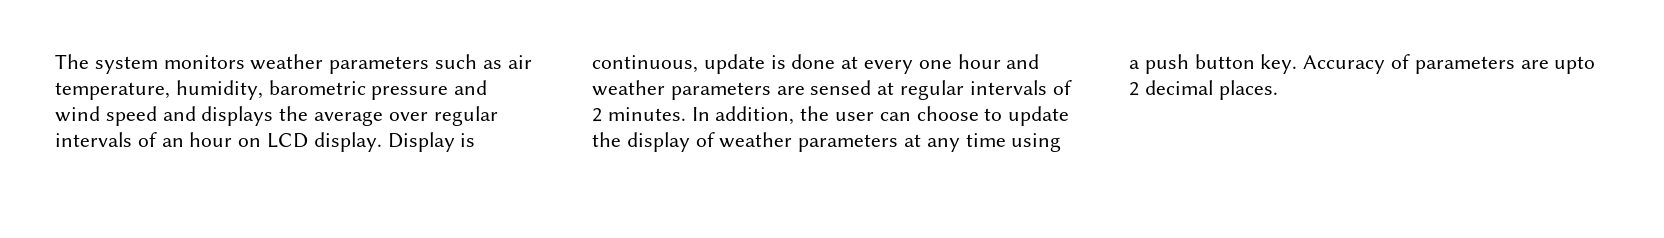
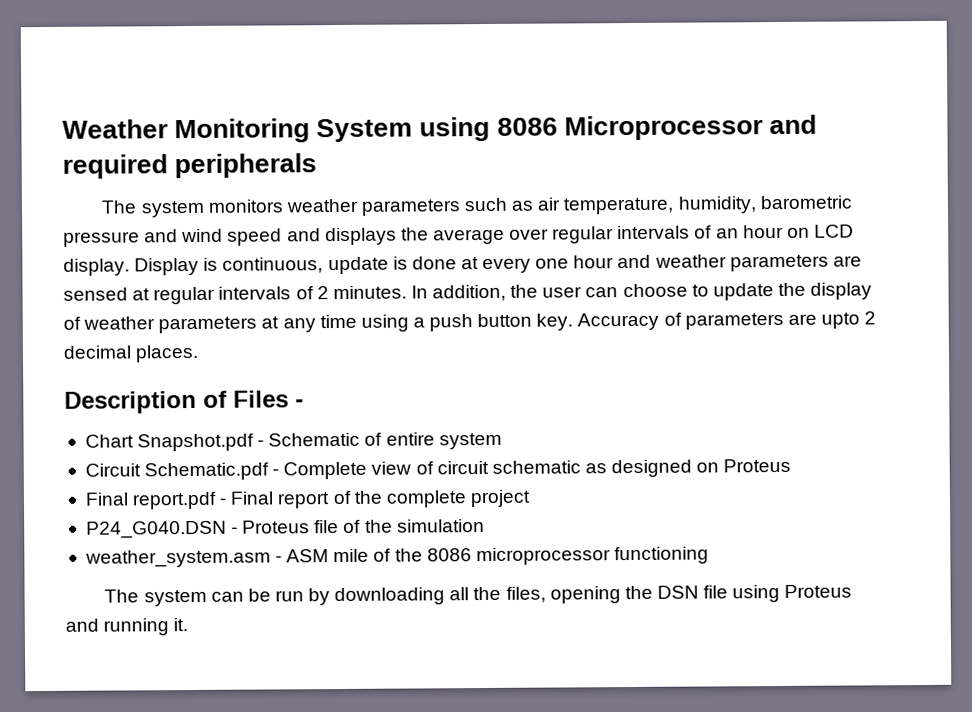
+ Weather Monitoring System using 8086 Microprocessor and required peripherals
+ Description of Files -
+ Chart Snapshot.pdf - Schematic of entire system
+ Circuit Schematic.pdf - Complete view of circuit schematic as designed on Proteus
+ Final report.pdf - Final report of the complete project
+ P24_G040.DSN - Proteus file of the simulation
+ weather_system.asm - ASM mile of the 8086 microprocessor functioning
+ The system can be run by downloading all the files, opening the DSN file using Proteus and running it.

